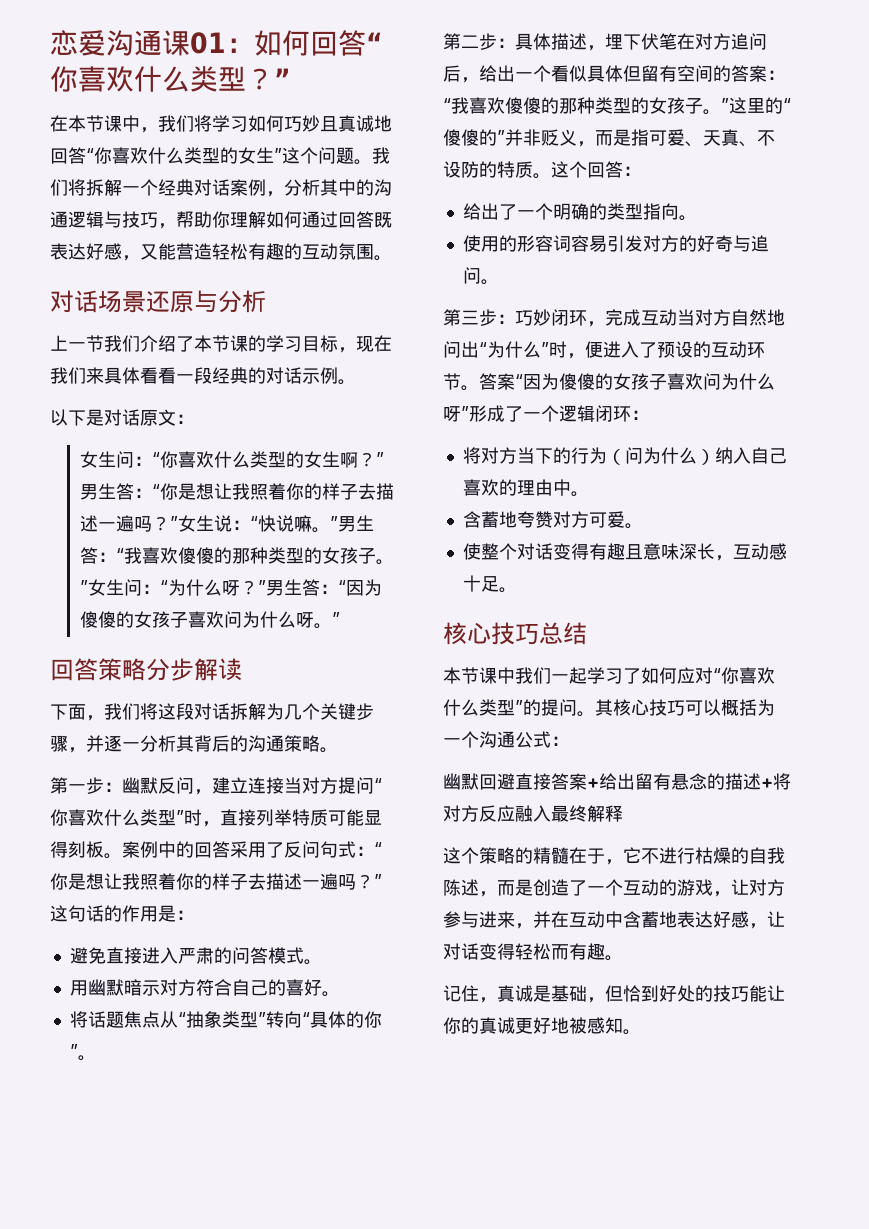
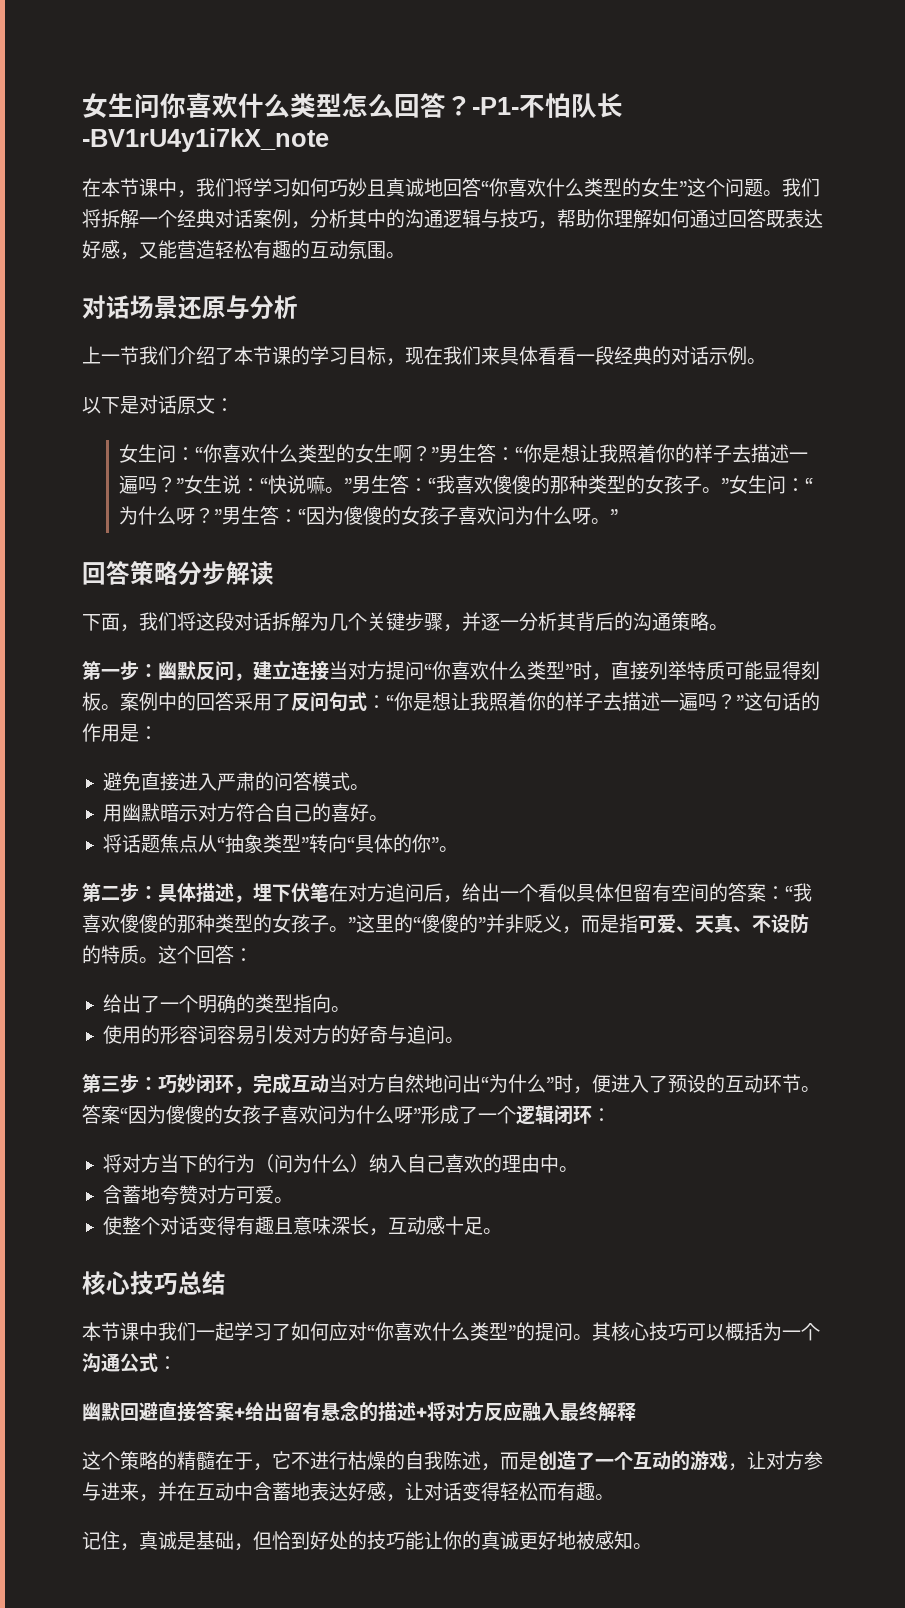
- 恋爱沟通课01：如何回答“你喜欢什么类型？”
+ 女生问你喜欢什么类型怎么回答？-P1-不怕队长-BV1rU4y1i7kX_note

